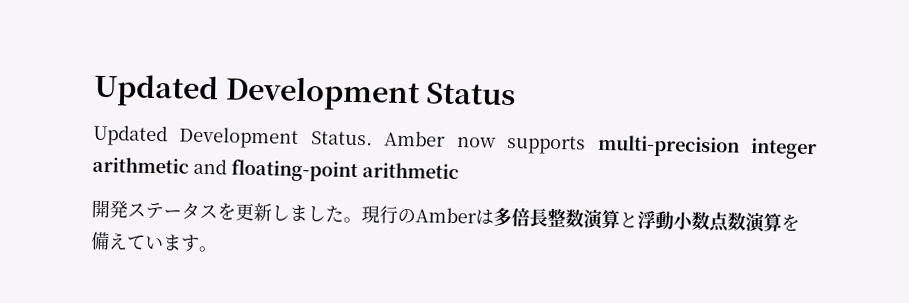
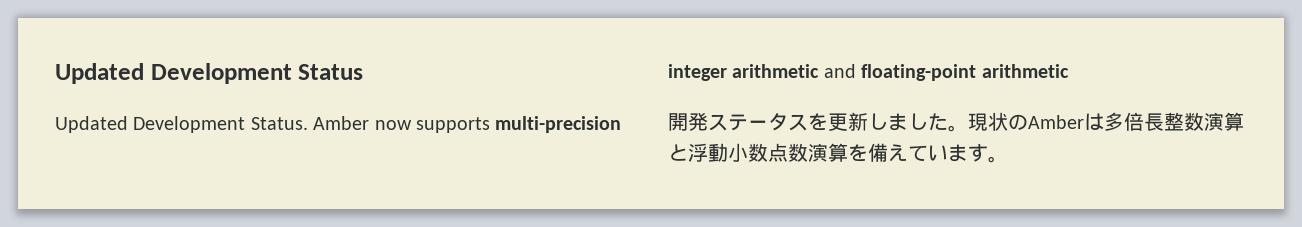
- 現行のAmberは多倍長整数演算と浮動小数点数演算を備えています。
+ 現状のAmberは多倍長整数演算と浮動小数点数演算を備えています。

